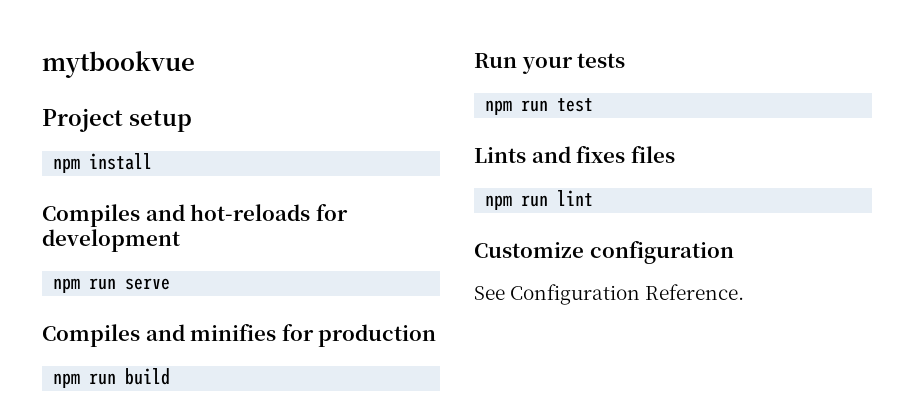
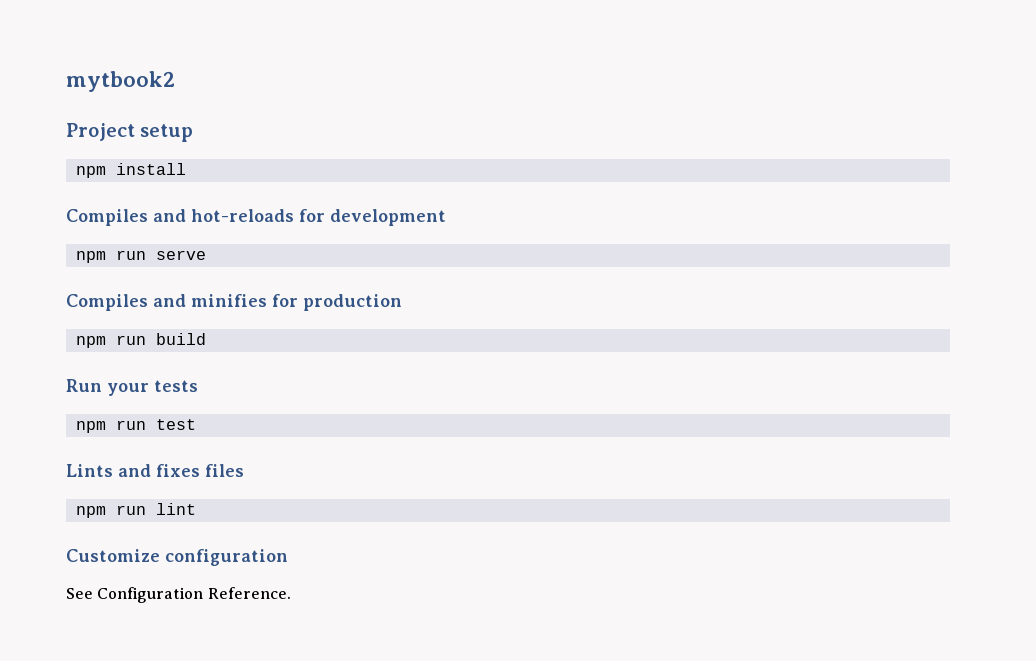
- mytbookvue
+ mytbook2

